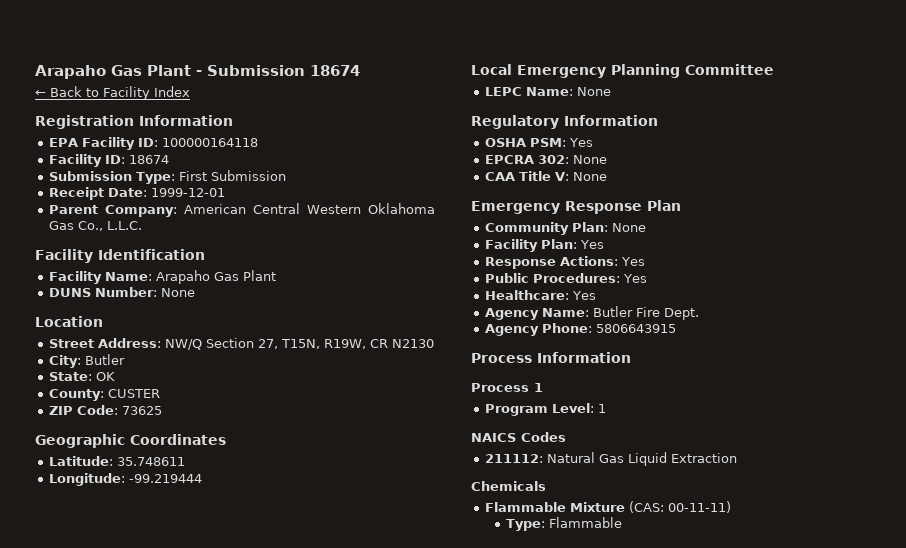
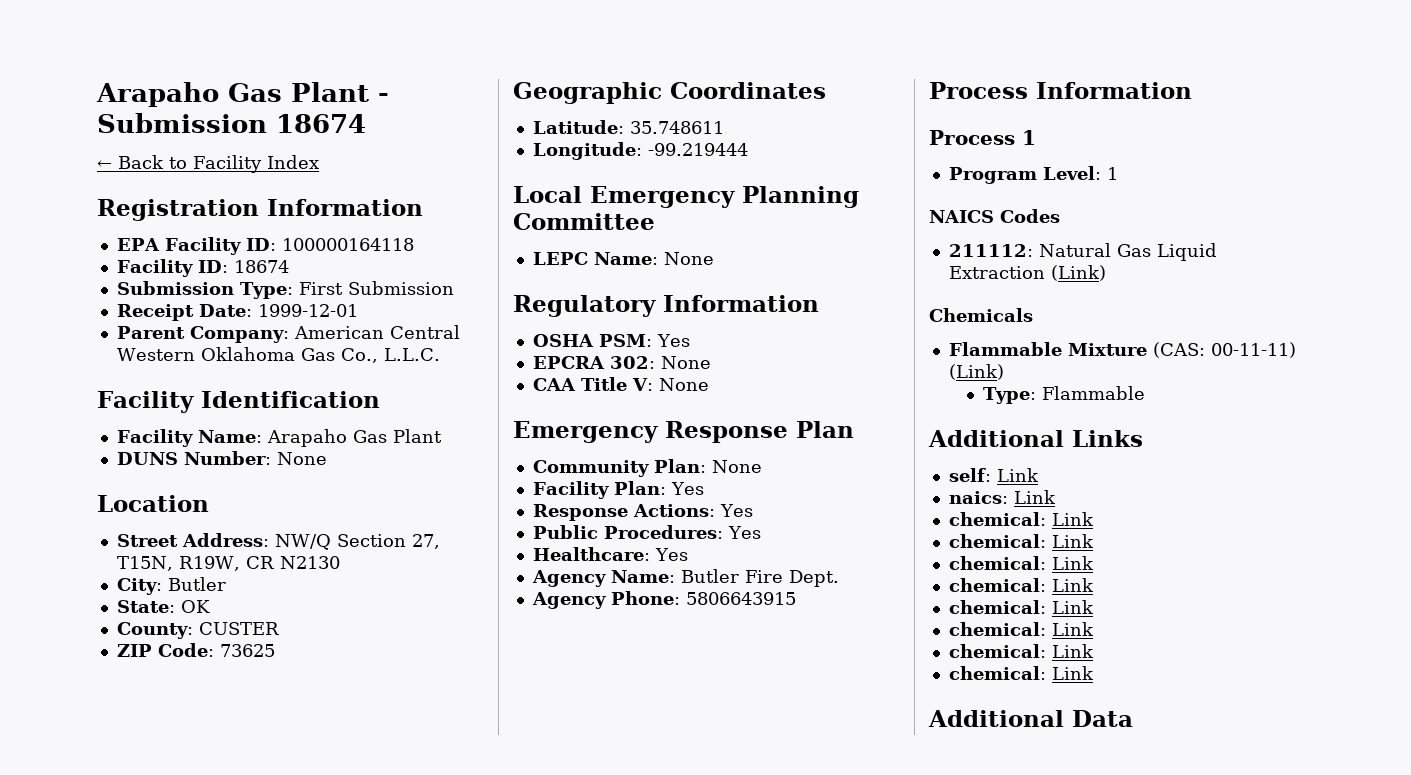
- 211112: Natural Gas Liquid Extraction
+ 211112: Natural Gas Liquid Extraction (Link)
- Flammable Mixture (CAS: 00-11-11)
+ Flammable Mixture (CAS: 00-11-11) (Link)
+ Additional Links
+ self: Link
+ naics: Link
+ chemical: Link
+ chemical: Link
+ chemical: Link
+ chemical: Link
+ chemical: Link
+ chemical: Link
+ chemical: Link
+ chemical: Link
+ Additional Data

